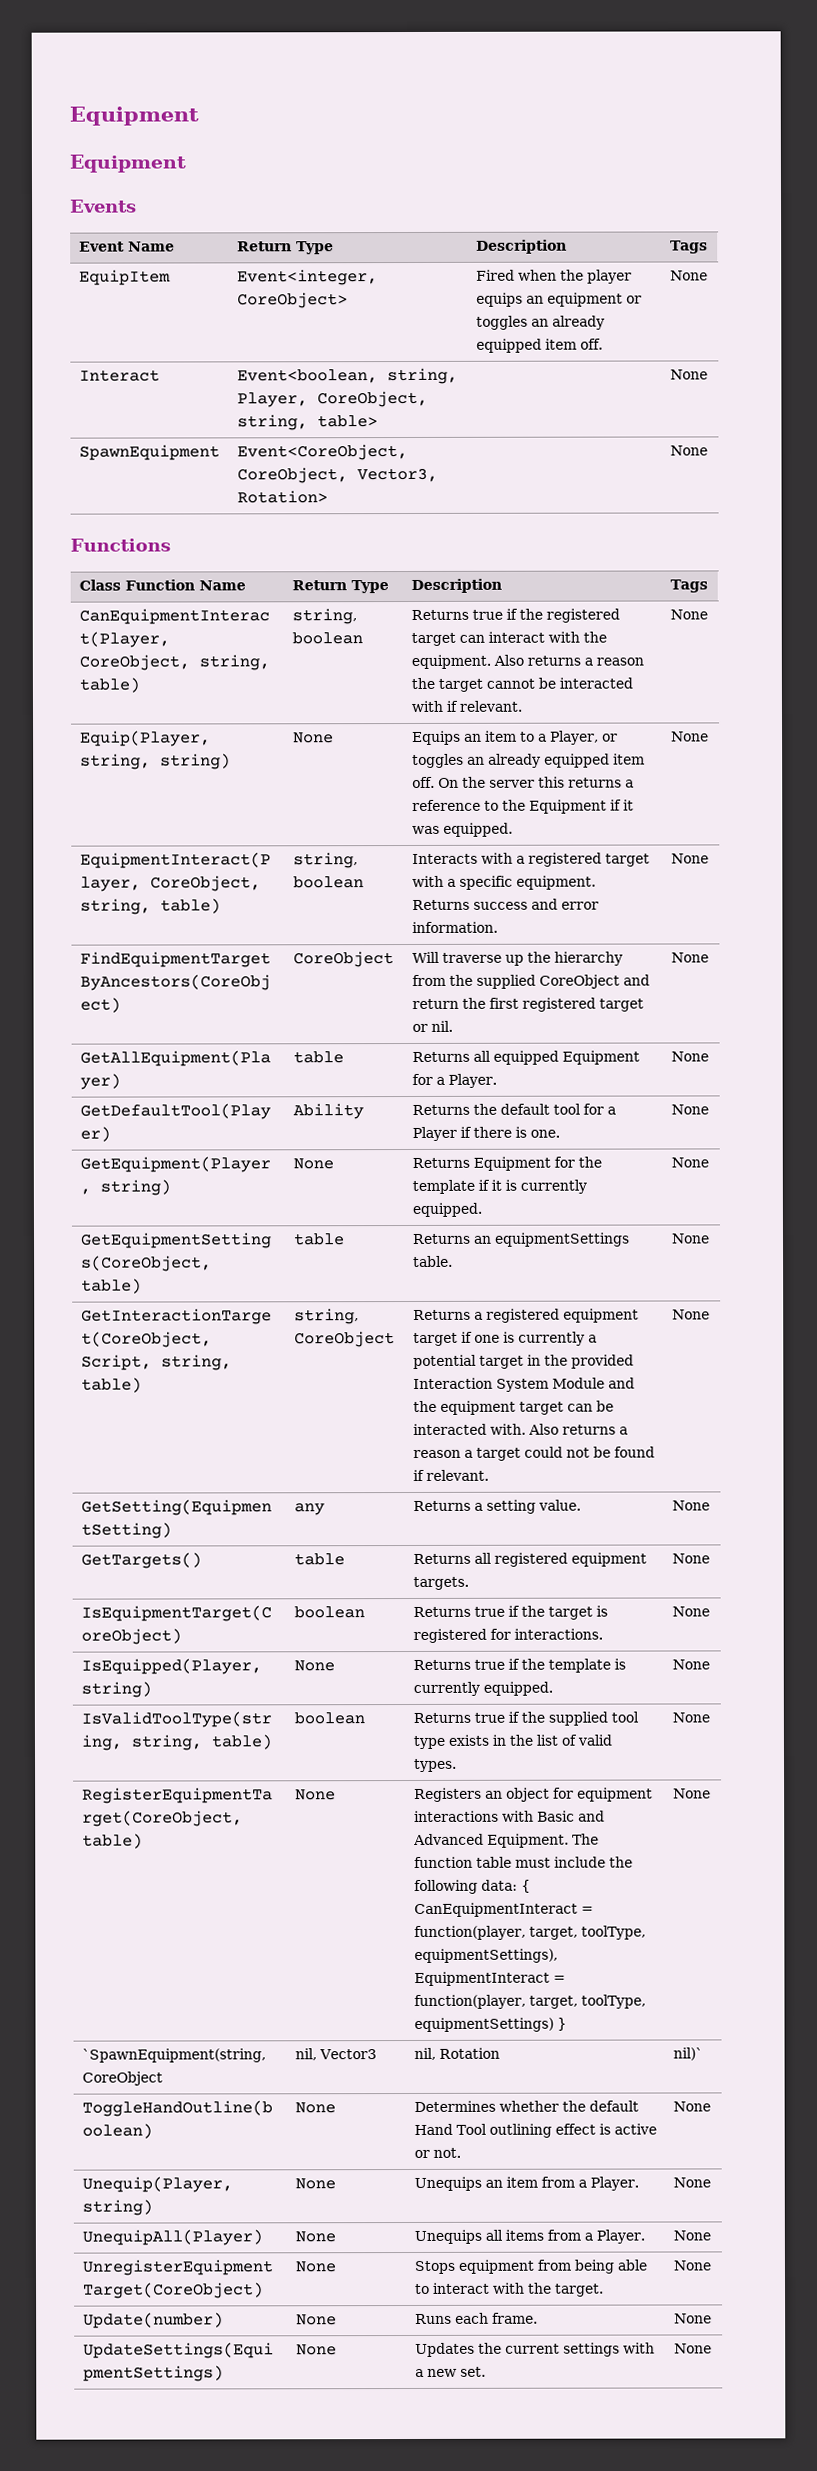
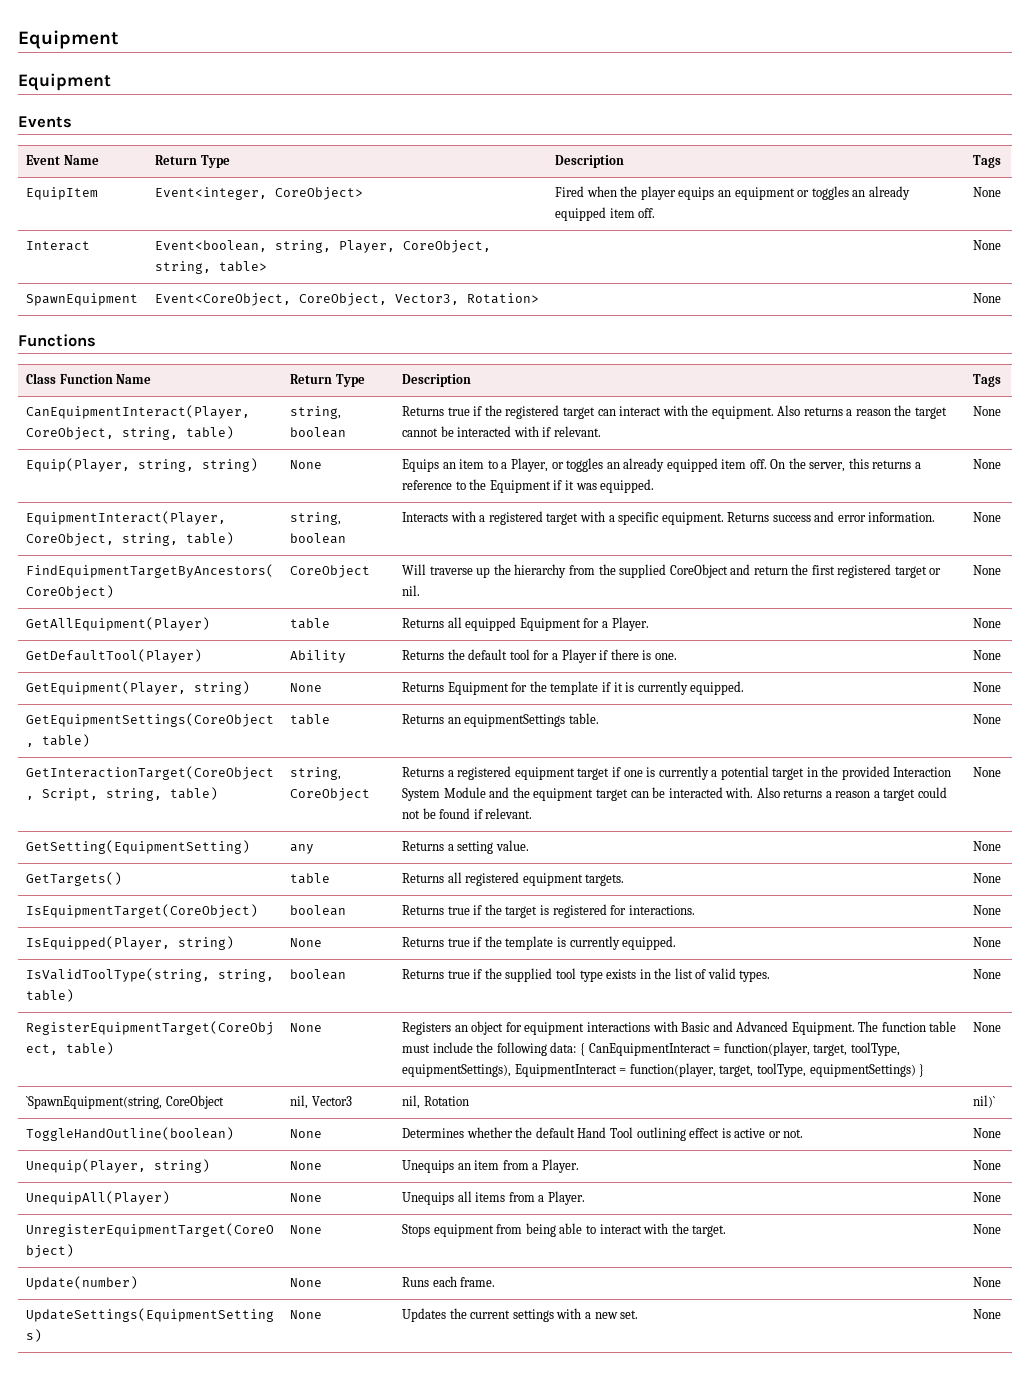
- Equip(Player, string, string) | None | Equips an item to a Player, or toggles an already equipped item off. On the server this returns a reference to the Equipment if it was equipped. | None
+ Equip(Player, string, string) | None | Equips an item to a Player, or toggles an already equipped item off. On the server, this returns a reference to the Equipment if it was equipped. | None

